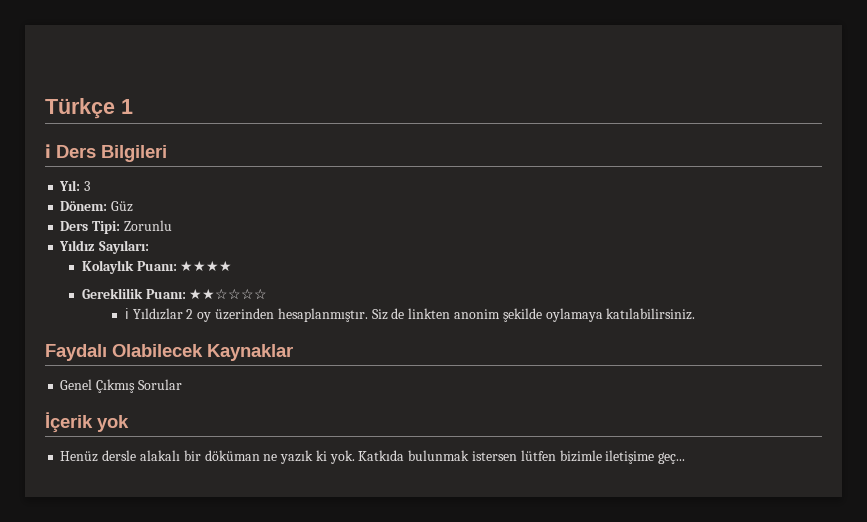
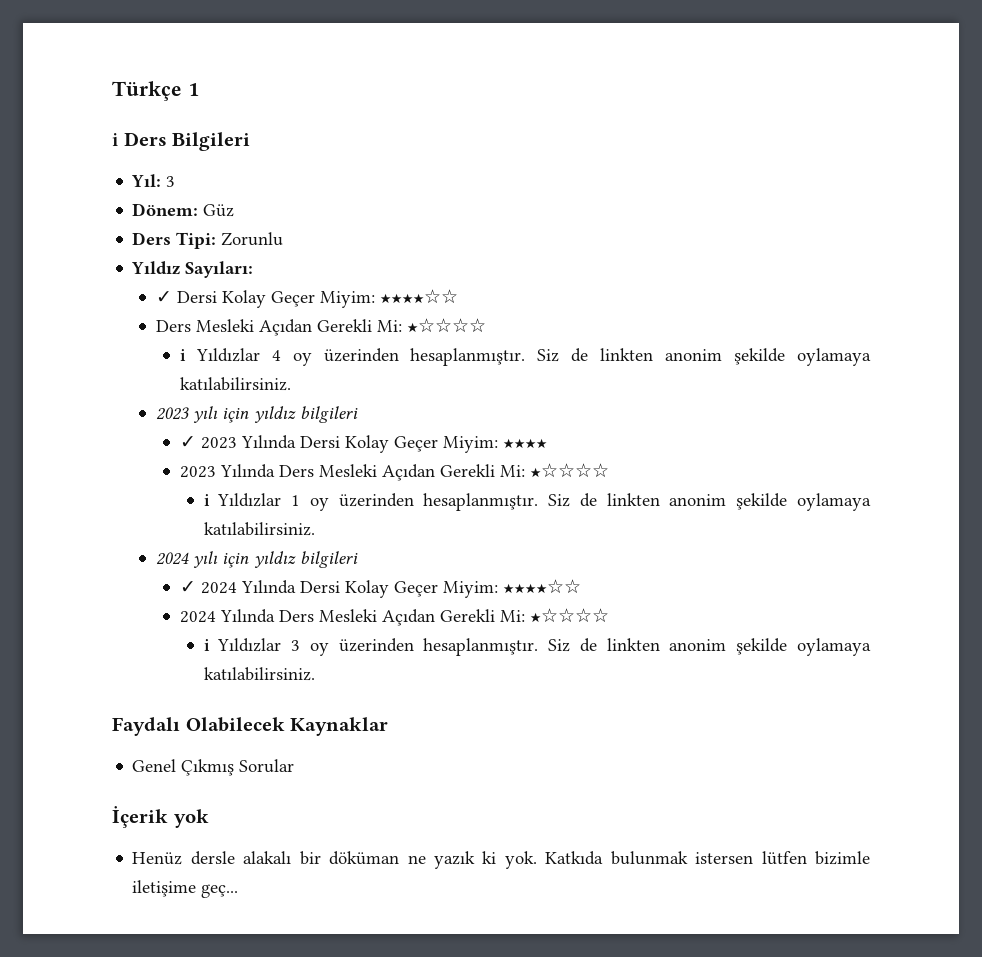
- Kolaylık Puanı: ★★★★
- Gereklilik Puanı: ★★☆☆☆☆
- ℹ Yıldızlar 2 oy üzerinden hesaplanmıştır.
+ ✓ Dersi Kolay Geçer Miyim: ★★★★☆☆
+ Ders Mesleki Açıdan Gerekli Mi: ★☆☆☆☆
+ ℹ Yıldızlar 4 oy üzerinden hesaplanmıştır. Siz de linkten anonim şekilde oylamaya katılabilirsiniz.
+ 2023 yılı için yıldız bilgileri
+ ✓ 2023 Yılında Dersi Kolay Geçer Miyim: ★★★★
+ 2023 Yılında Ders Mesleki Açıdan Gerekli Mi: ★☆☆☆☆
+ ℹ Yıldızlar 1 oy üzerinden hesaplanmıştır. Siz de linkten anonim şekilde oylamaya katılabilirsiniz.
+ 2024 yılı için yıldız bilgileri
+ ✓ 2024 Yılında Dersi Kolay Geçer Miyim: ★★★★☆☆
+ 2024 Yılında Ders Mesleki Açıdan Gerekli Mi: ★☆☆☆☆
+ ℹ Yıldızlar 3 oy üzerinden hesaplanmıştır.

